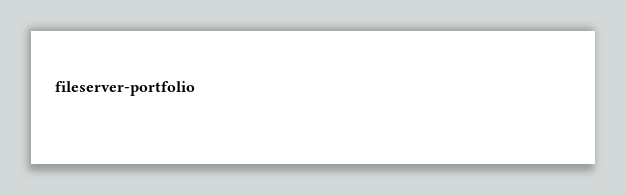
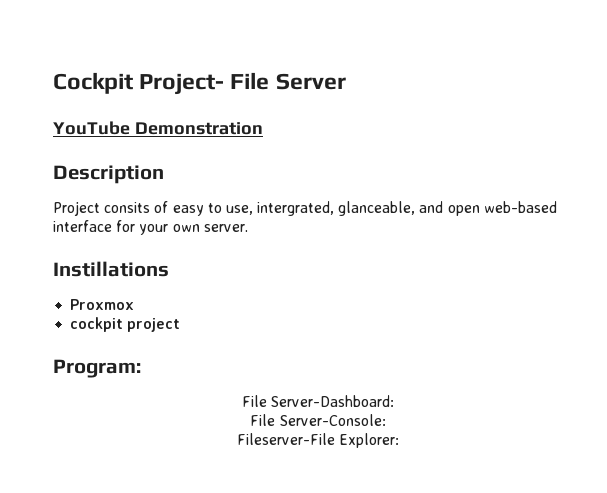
- fileserver-portfolio
+ Cockpit Project- File Server
+ YouTube Demonstration
+ Description
+ Project consits of easy to use, intergrated, glanceable, and open web-based interface for your own server.
+ Instillations
+ Proxmox
+ cockpit project
+ Program:
+ File Server-Dashboard:
+ File Server-Console:
+ Fileserver-File Explorer:

